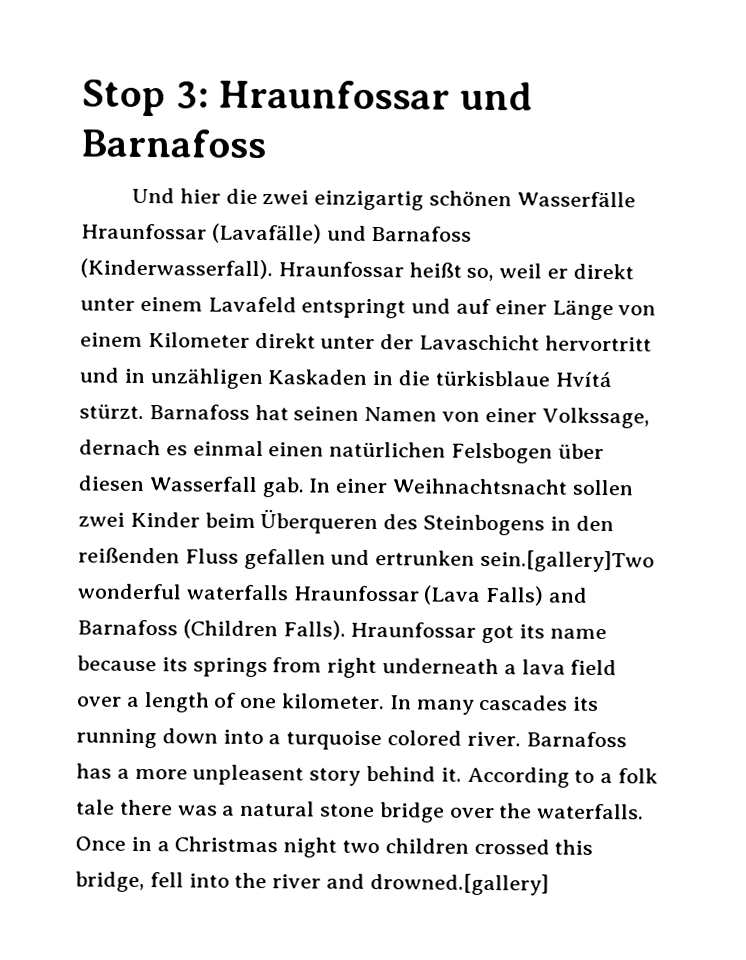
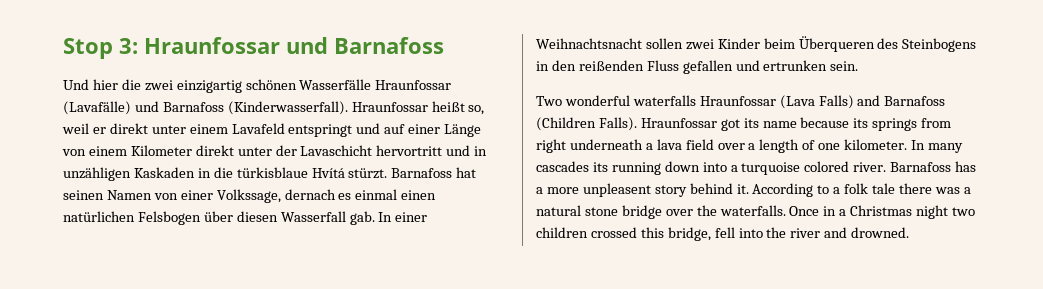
- In einer Weihnachtsnacht sollen zwei Kinder beim Überqueren des Steinbogens in den reißenden Fluss gefallen und ertrunken sein.[gallery]Two wonderful waterfalls Hraunfossar (Lava Falls) and Barnafoss (Children Falls).
+ In einer Weihnachtsnacht sollen zwei Kinder beim Überqueren des Steinbogens in den reißenden Fluss gefallen und ertrunken sein.
+ Two wonderful waterfalls Hraunfossar (Lava Falls) and Barnafoss (Children Falls).
- Once in a Christmas night two children crossed this bridge, fell into the river and drowned.[gallery]
+ Once in a Christmas night two children crossed this bridge, fell into the river and drowned.

